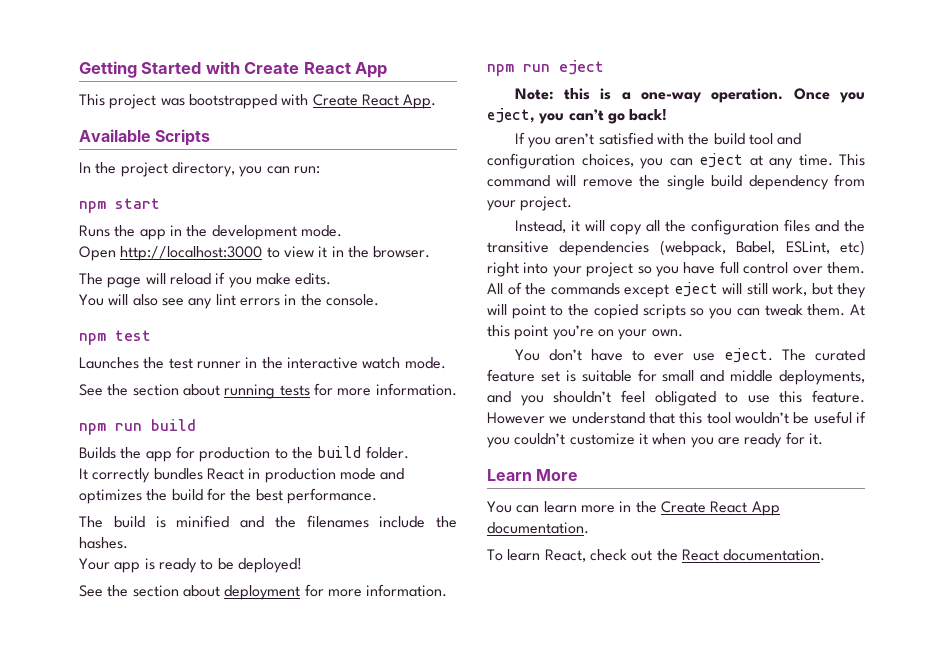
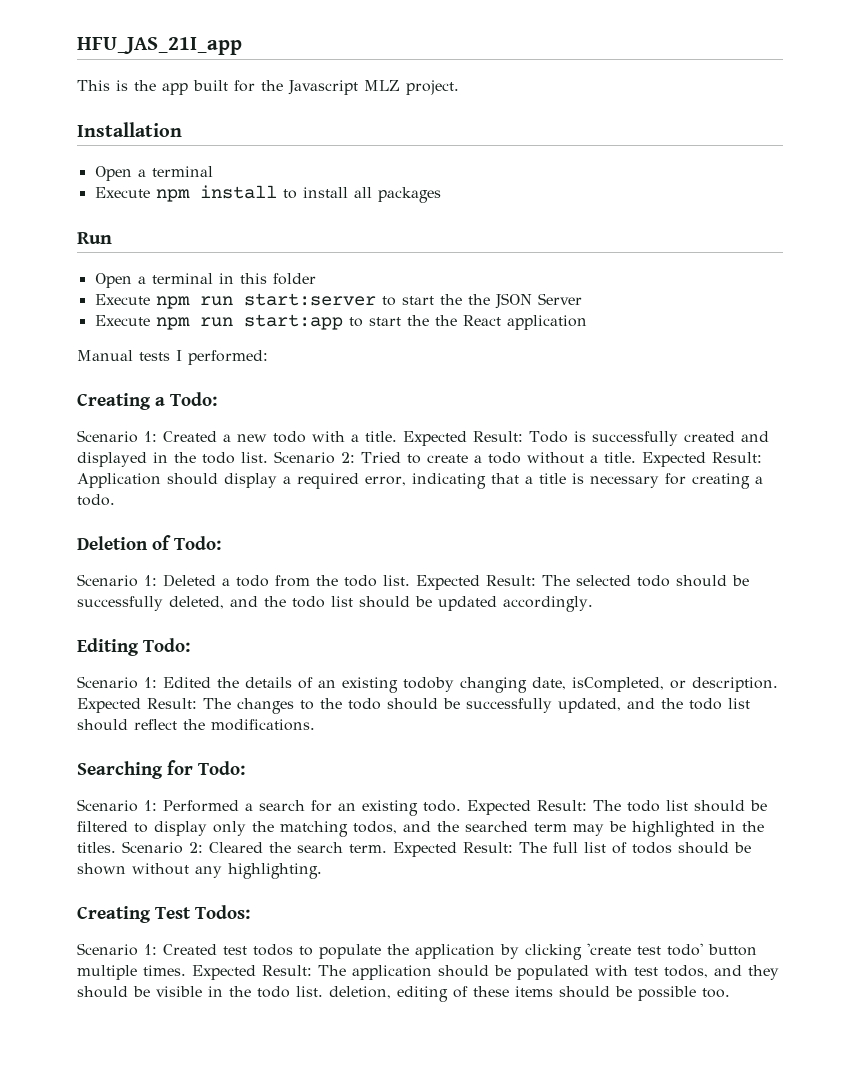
- Getting Started with Create React App
- This project was bootstrapped with Create React App.
- Available Scripts
- In the project directory, you can run:
- npm start
- Runs the app in the development mode.
- Open http://localhost:3000 to view it in the browser.
- The page will reload if you make edits.
- You will also see any lint errors in the console.
- npm test
- Launches the test runner in the interactive watch mode.
- See the section about running tests for more information.
- npm run build
- Builds the app for production to the build folder.
- It correctly bundles React in production mode and optimizes the build for the best performance.
- The build is minified and the filenames include the hashes.
- Your app is ready to be deployed!
- See the section about deployment for more information.
- npm run eject
- Note: this is a one-way operation. Once you eject, you can’t go back!
- If you aren’t satisfied with the build tool and configuration choices, you can eject at any time. This command will remove the single build dependency from your project.
- Instead, it will copy all the configuration files and the transitive dependencies (webpack, Babel, ESLint, etc) right into your project so you have full control over them. All of the commands except eject will still work, but they will point to the copied scripts so you can tweak them. At this point you’re on your own.
- You don’t have to ever use eject. The curated feature set is suitable for small and middle deployments, and you shouldn’t feel obligated to use this feature. However we understand that this tool wouldn’t be useful if you couldn’t customize it when you are ready for it.
- Learn More
- You can learn more in the Create React App documentation.
- To learn React, check out the React documentation.
+ HFU_JAS_21I_app
+ This is the app built for the Javascript MLZ project.
+ Installation
+ Open a terminal
+ Execute npm install to install all packages
+ Run
+ Open a terminal in this folder
+ Execute npm run start:server to start the the JSON Server
+ Execute npm run start:app to start the the React application
+ Manual tests I performed:
+ Creating a Todo:
+ Scenario 1: Created a new todo with a title. Expected Result: Todo is successfully created and displayed in the todo list. Scenario 2: Tried to create a todo without a title. Expected Result: Application should display a required error, indicating that a title is necessary for creating a todo.
+ Deletion of Todo:
+ Scenario 1: Deleted a todo from the todo list. Expected Result: The selected todo should be successfully deleted, and the todo list should be updated accordingly.
+ Editing Todo:
+ Scenario 1: Edited the details of an existing todoby changing date, isCompleted, or description. Expected Result: The changes to the todo should be successfully updated, and the todo list should reflect the modifications.
+ Searching for Todo:
+ Scenario 1: Performed a search for an existing todo. Expected Result: The todo list should be filtered to display only the matching todos, and the searched term may be highlighted in the titles. Scenario 2: Cleared the search term. Expected Result: The full list of todos should be shown without any highlighting.
+ Creating Test Todos:
+ Scenario 1: Created test todos to populate the application by clicking 'create test todo' button multiple times. Expected Result: The application should be populated with test todos, and they should be visible in the todo list. deletion, editing of these items should be possible too.

